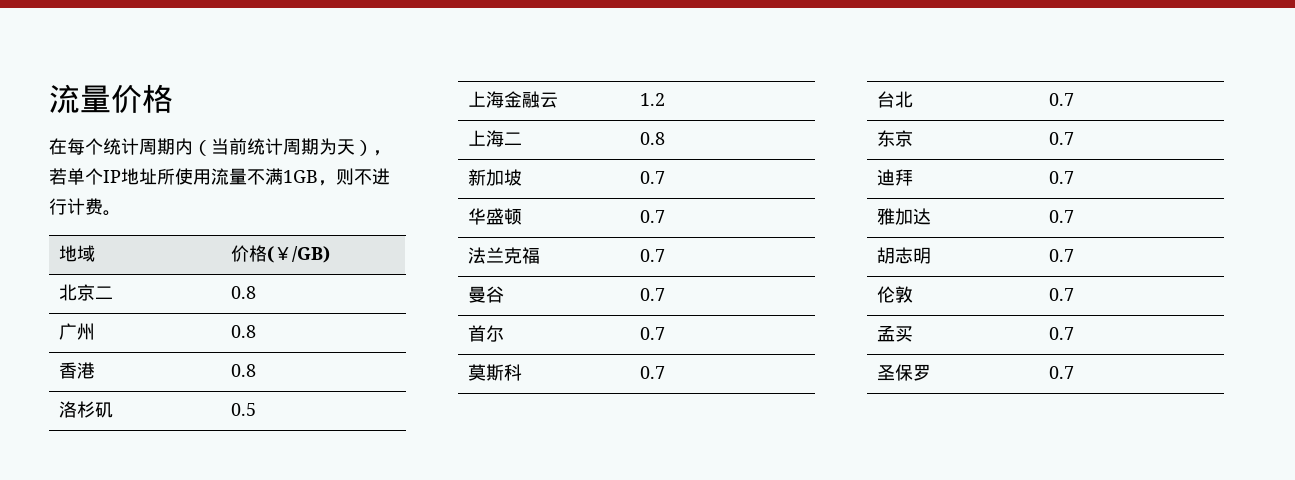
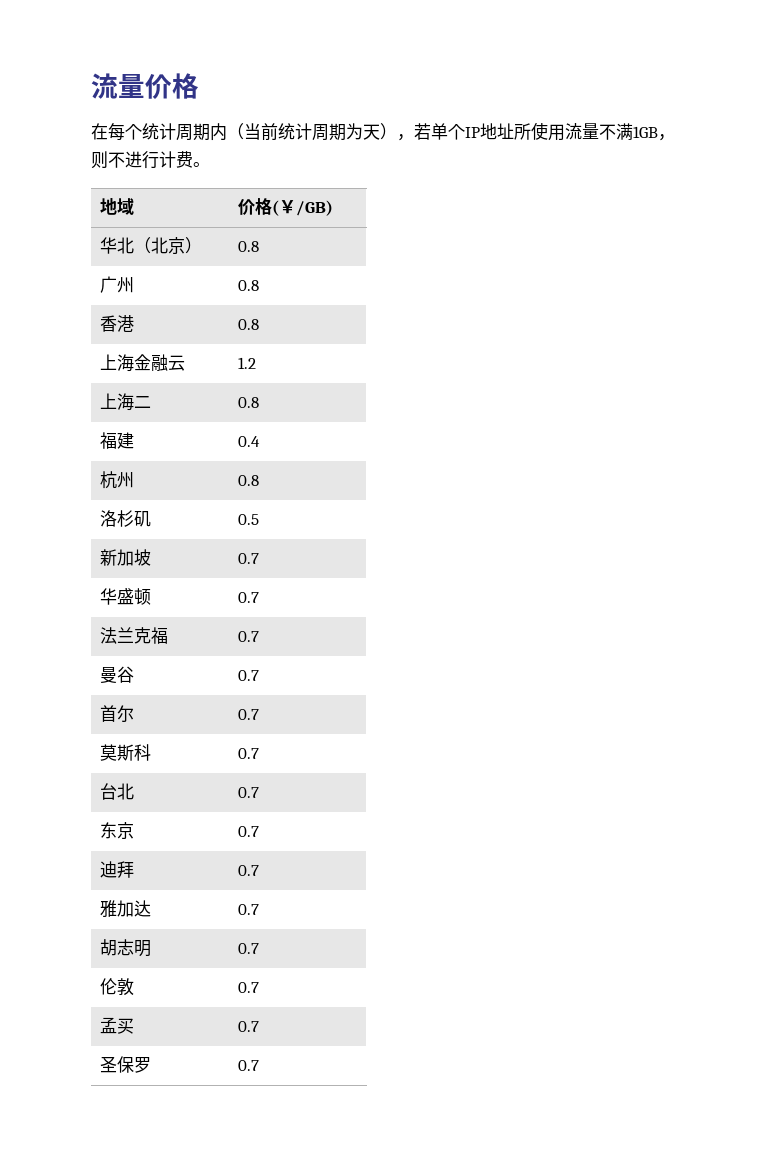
- 北京二 | 0.8
+ 华北（北京） | 0.8
- 洛杉矶 | 0.5
+ 福建 | 0.4
+ 杭州 | 0.8
+ 洛杉矶 | 0.5

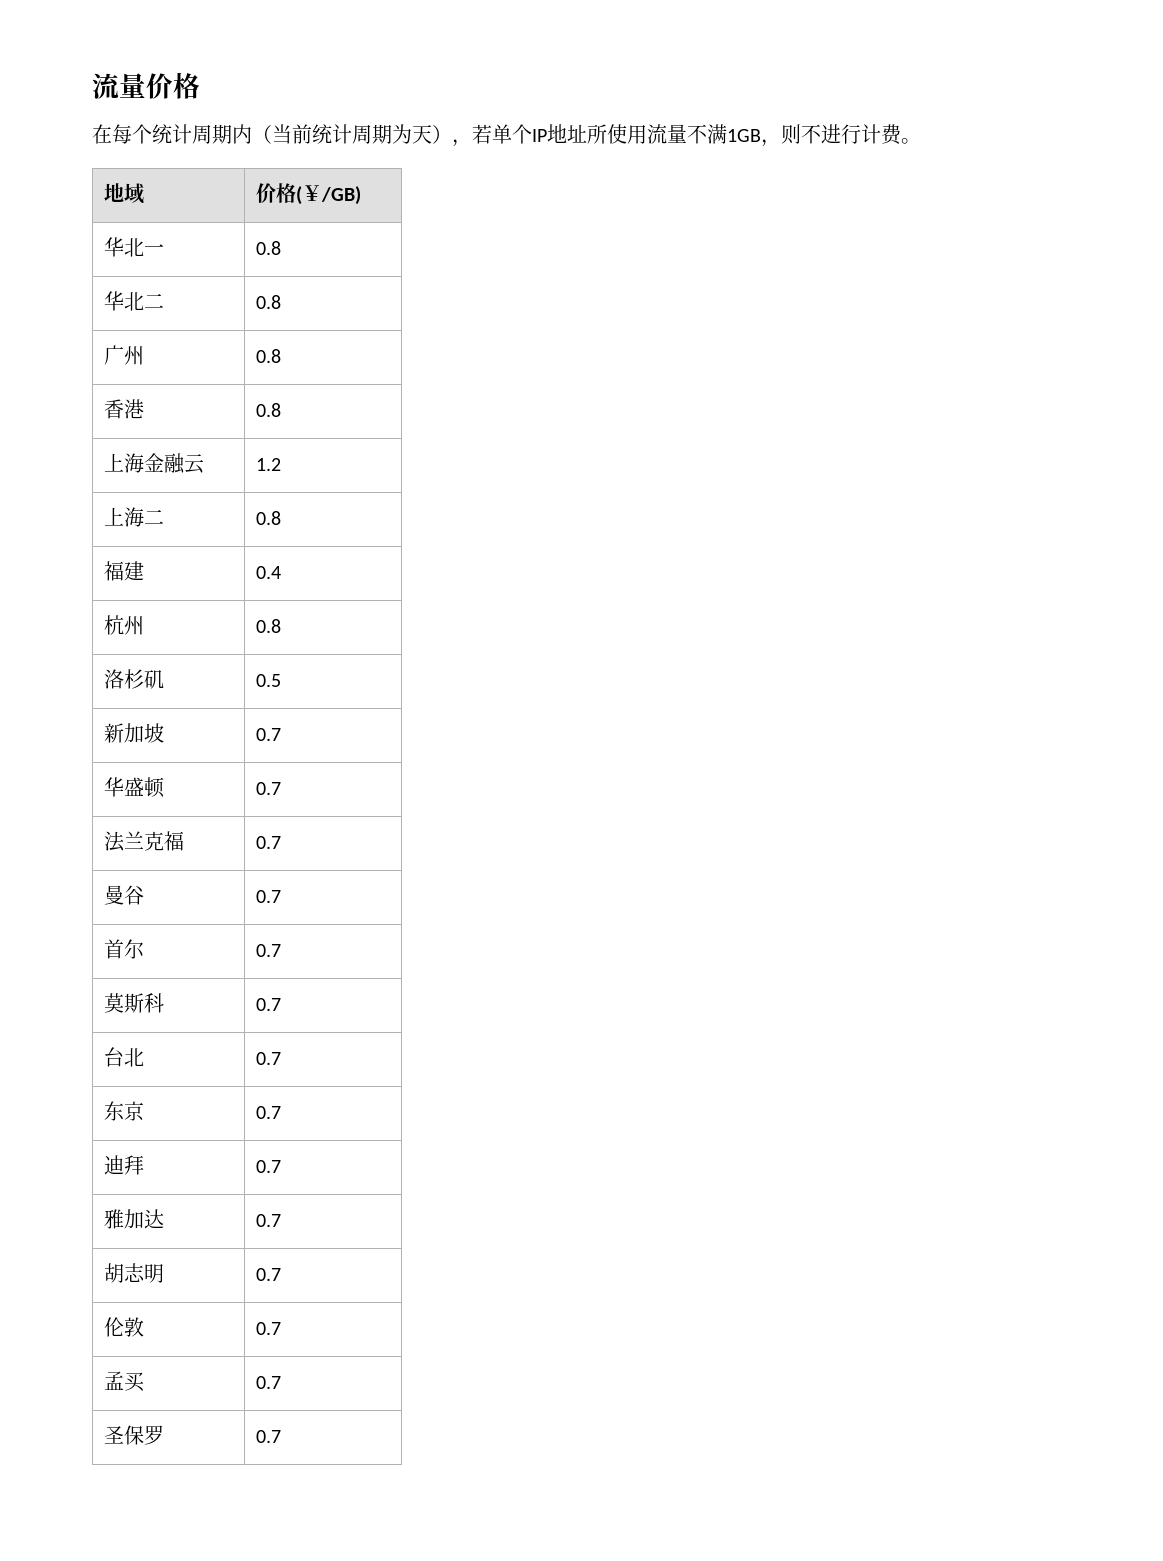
- 华北（北京） | 0.8
+ 华北一 | 0.8
+ 华北二 | 0.8

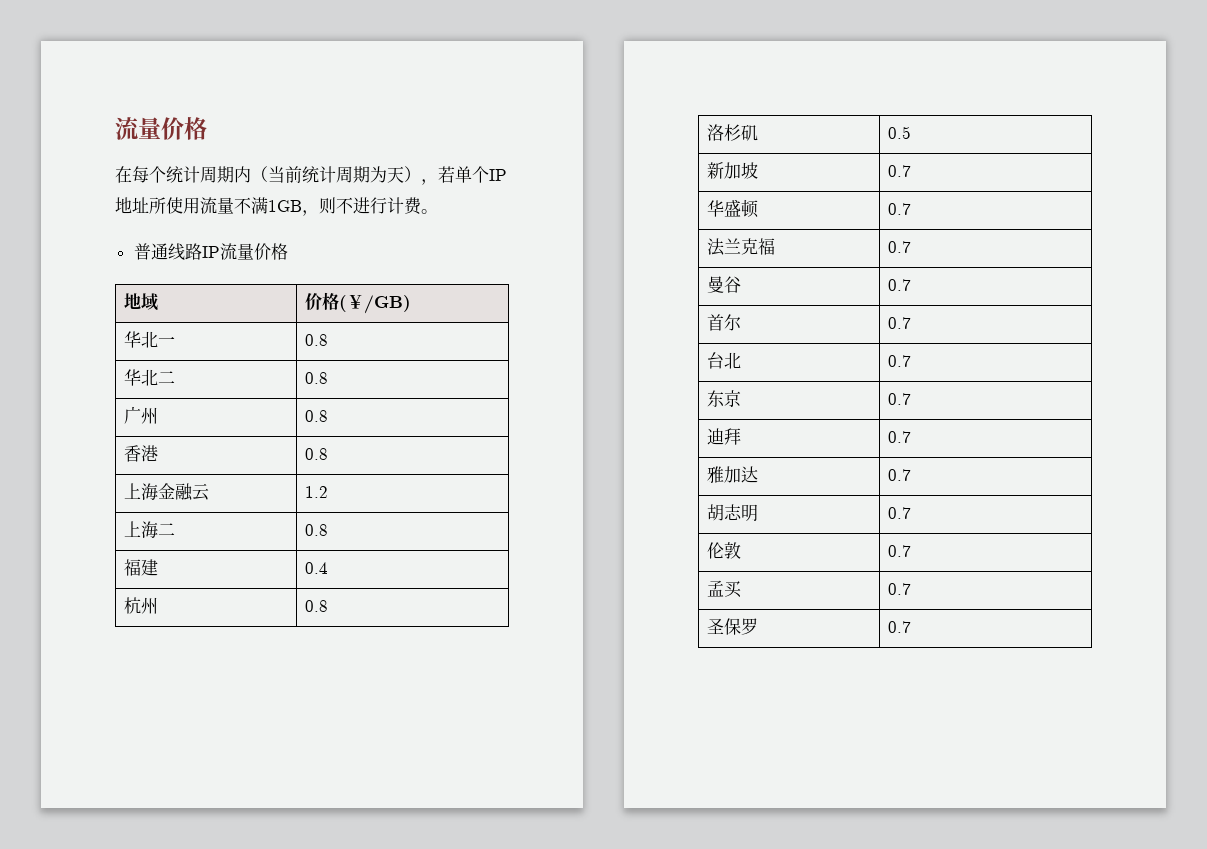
+ 普通线路IP流量价格
- 莫斯科 | 0.7

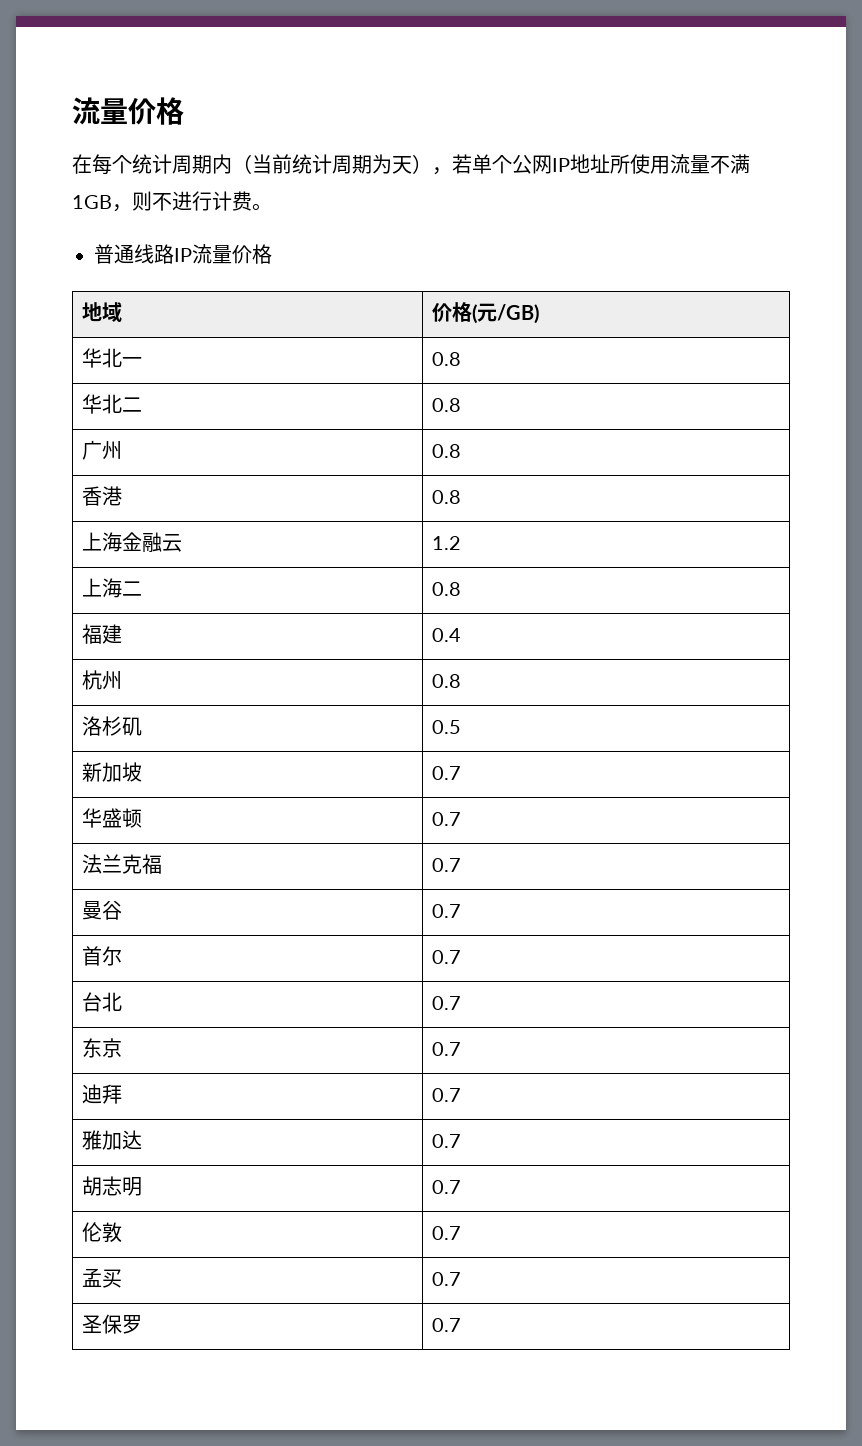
- 在每个统计周期内（当前统计周期为天），若单个IP地址所使用流量不满1GB，则不进行计费。
+ 在每个统计周期内（当前统计周期为天），若单个公网IP地址所使用流量不满1GB，则不进行计费。
- 地域 | 价格(￥/GB)
+ 地域 | 价格(元/GB)

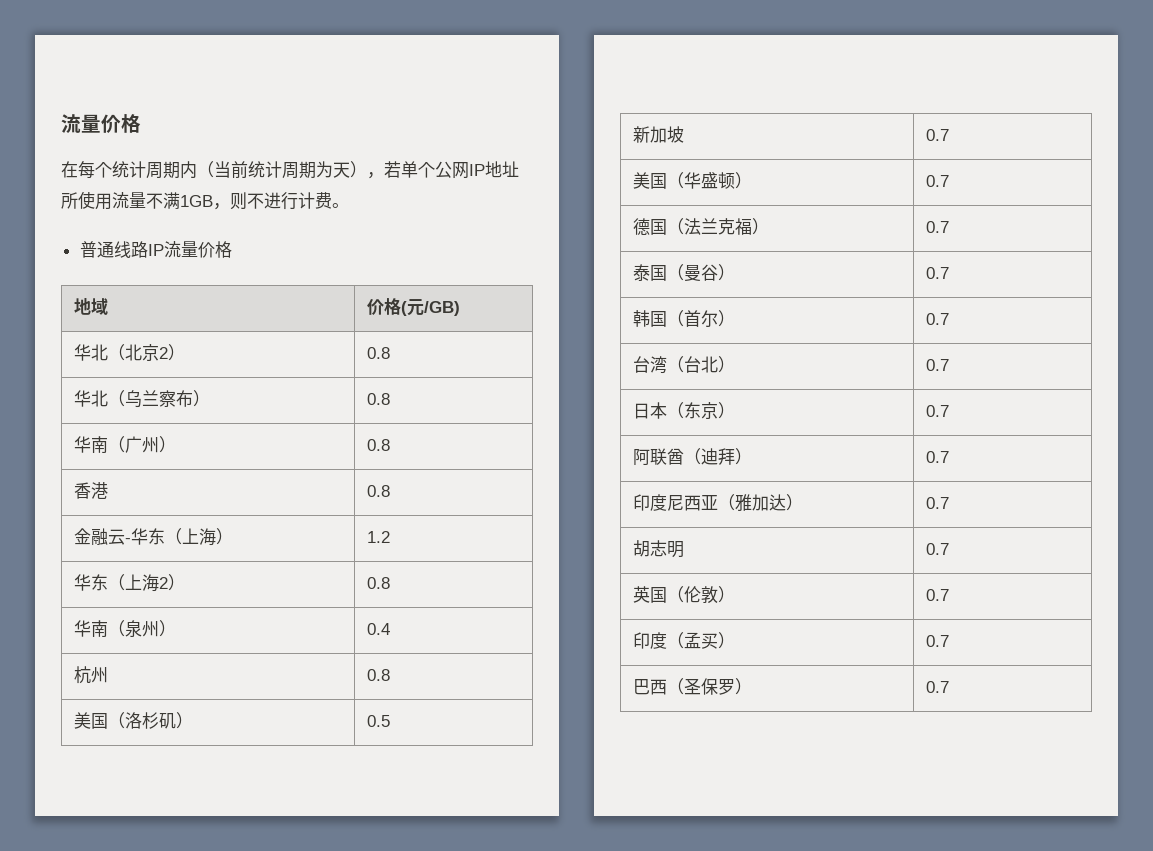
- 华北一 | 0.8
+ 华北（北京2） | 0.8
- 华北二 | 0.8
- 广州 | 0.8
+ 华北（乌兰察布） | 0.8
+ 华南（广州） | 0.8
- 上海金融云 | 1.2
- 上海二 | 0.8
- 福建 | 0.4
+ 金融云-华东（上海） | 1.2
+ 华东（上海2） | 0.8
+ 华南（泉州） | 0.4
- 洛杉矶 | 0.5
+ 美国（洛杉矶） | 0.5
- 华盛顿 | 0.7
- 法兰克福 | 0.7
- 曼谷 | 0.7
- 首尔 | 0.7
+ 美国（华盛顿） | 0.7
+ 德国（法兰克福） | 0.7
+ 泰国（曼谷） | 0.7
+ 韩国（首尔） | 0.7
- 台北 | 0.7
- 东京 | 0.7
- 迪拜 | 0.7
- 雅加达 | 0.7
+ 台湾（台北） | 0.7
+ 日本（东京） | 0.7
+ 阿联酋（迪拜） | 0.7
+ 印度尼西亚（雅加达） | 0.7
- 伦敦 | 0.7
- 孟买 | 0.7
- 圣保罗 | 0.7
+ 英国（伦敦） | 0.7
+ 印度（孟买） | 0.7
+ 巴西（圣保罗） | 0.7

